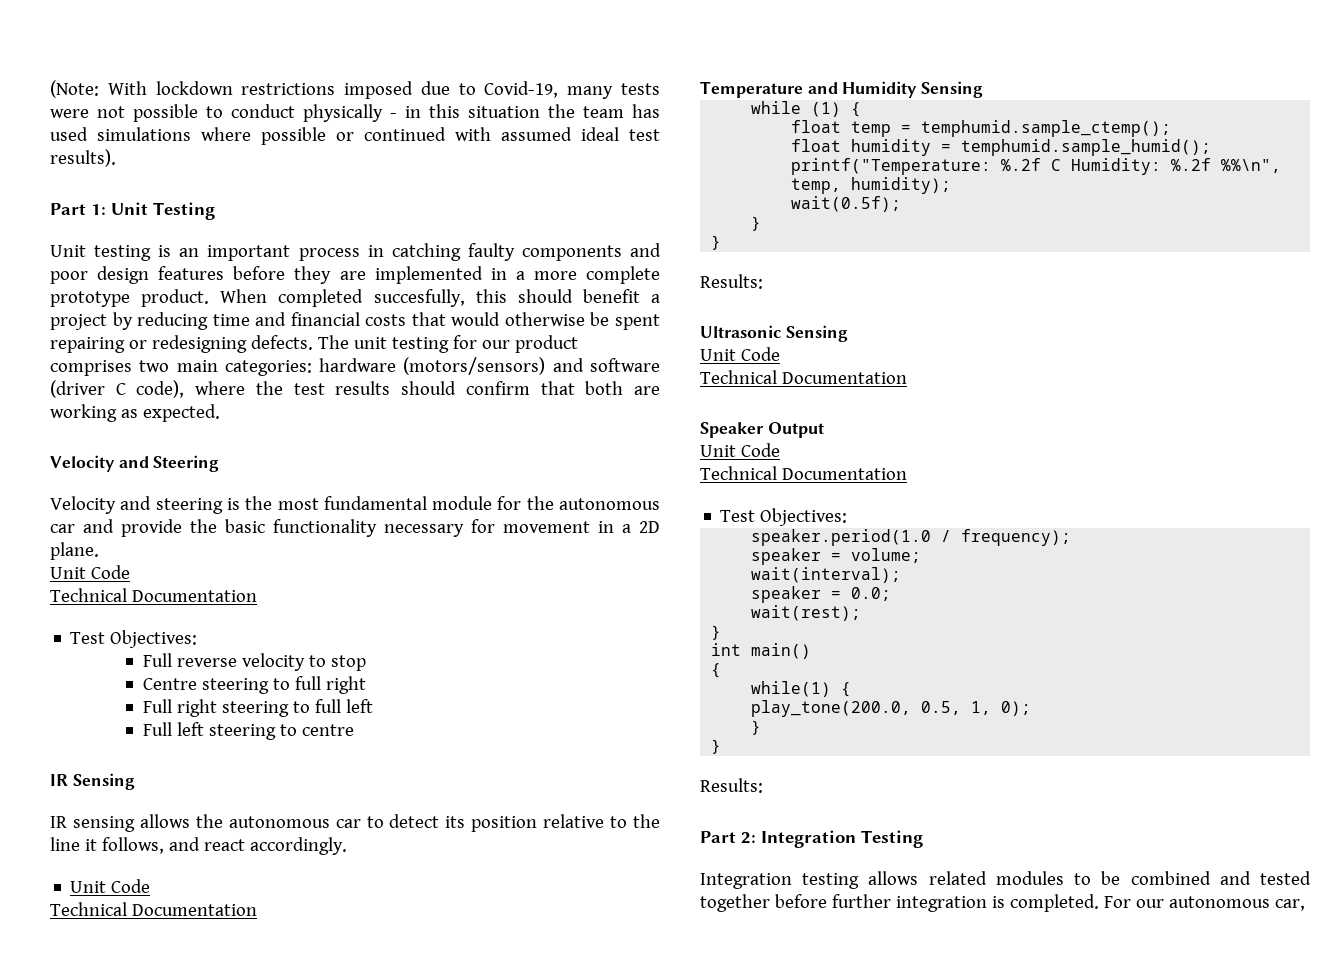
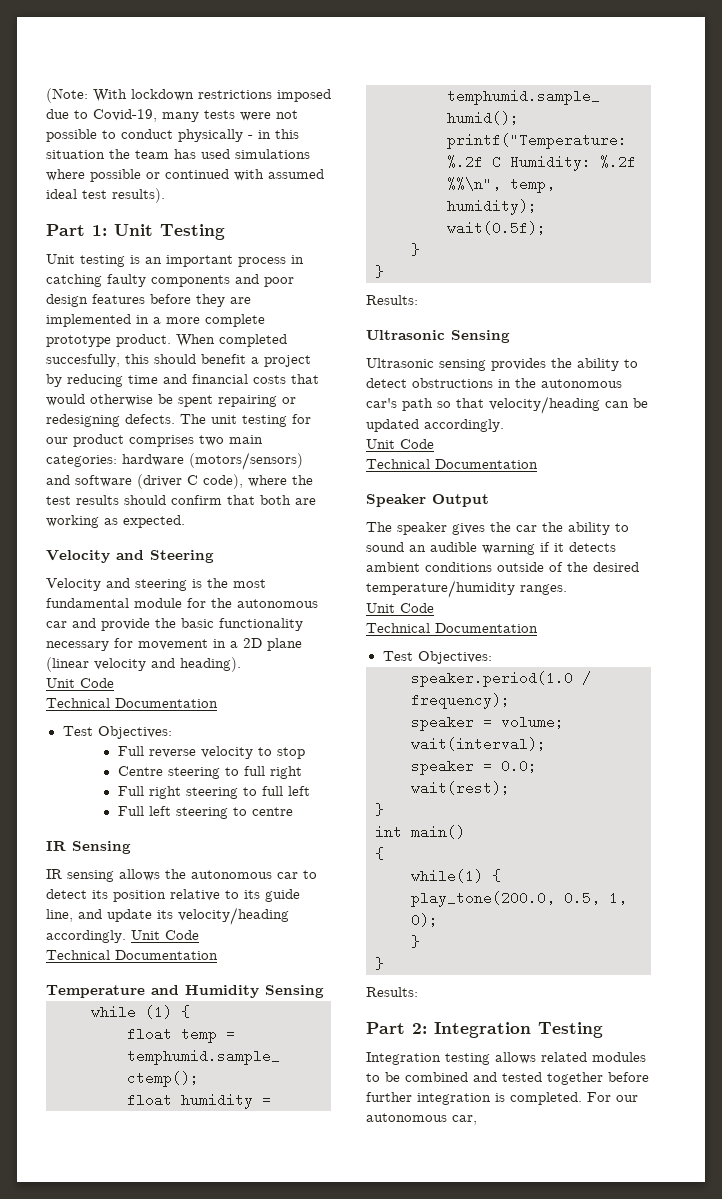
- Velocity and steering is the most fundamental module for the autonomous car and provide the basic functionality necessary for movement in a 2D plane.
+ Velocity and steering is the most fundamental module for the autonomous car and provide the basic functionality necessary for movement in a 2D plane (linear velocity and heading).
- IR sensing allows the autonomous car to detect its position relative to the line it follows, and react accordingly.
- Unit Code
+ IR sensing allows the autonomous car to detect its position relative to its guide line, and update its velocity/heading accordingly. Unit Code
+ Ultrasonic sensing provides the ability to detect obstructions in the autonomous car's path so that velocity/heading can be updated accordingly.
+ The speaker gives the car the ability to sound an audible warning if it detects ambient conditions outside of the desired temperature/humidity ranges.

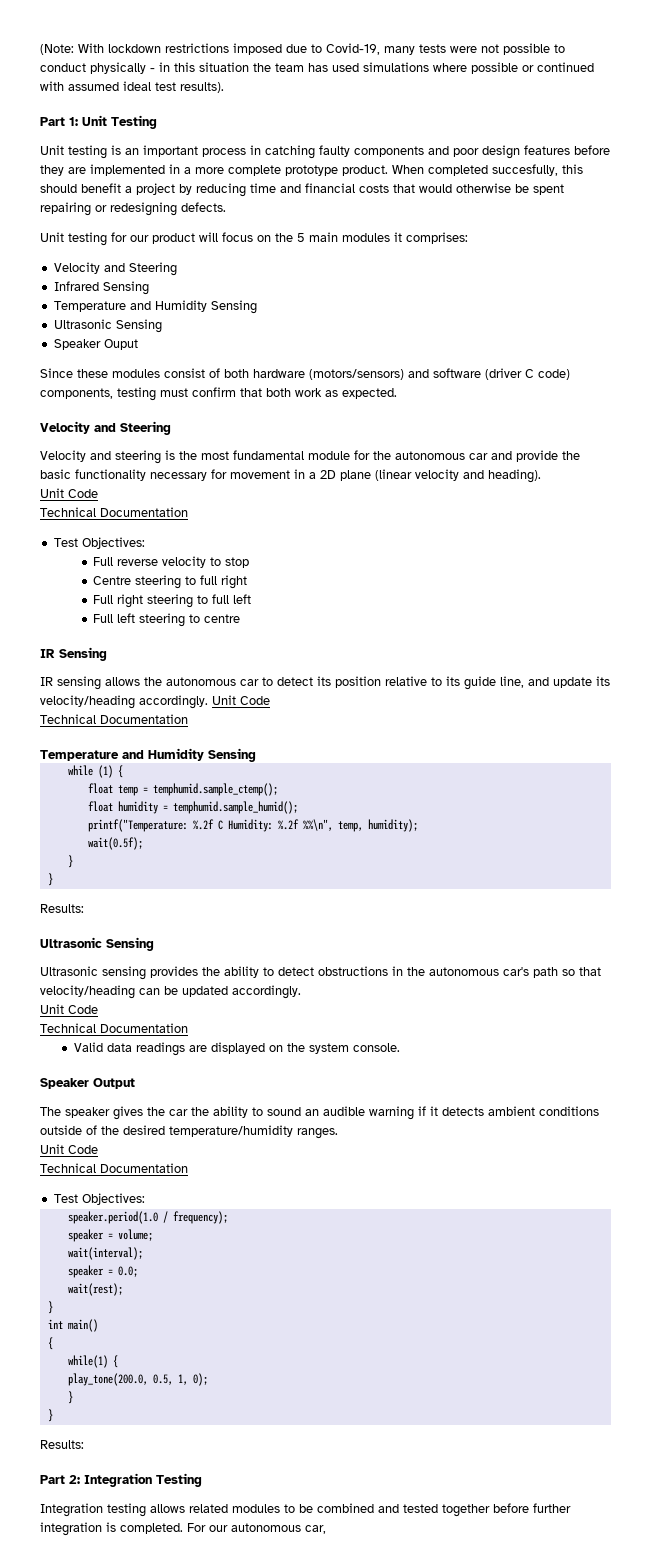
- When completed succesfully, this should benefit a project by reducing time and financial costs that would otherwise be spent repairing or redesigning defects. The unit testing for our product comprises two main categories: hardware (motors/sensors) and software (driver C code), where the test results should confirm that both are working as expected.
+ When completed succesfully, this should benefit a project by reducing time and financial costs that would otherwise be spent repairing or redesigning defects.
+ Unit testing for our product will focus on the 5 main modules it comprises:
+ Velocity and Steering
+ Infrared Sensing
+ Temperature and Humidity Sensing
+ Ultrasonic Sensing
+ Speaker Ouput
+ Since these modules consist of both hardware (motors/sensors) and software (driver C code) components, testing must confirm that both work as expected.
+ Valid data readings are displayed on the system console.

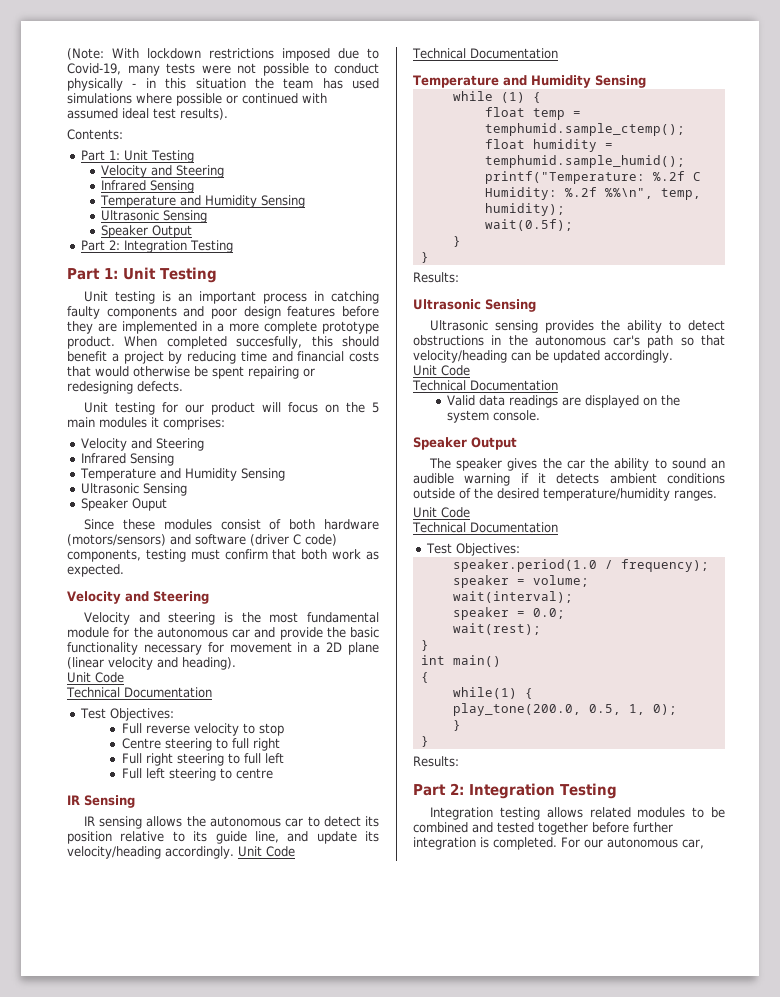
+ Contents:
+ Part 1: Unit Testing
+ Velocity and Steering
+ Infrared Sensing
+ Temperature and Humidity Sensing
+ Ultrasonic Sensing
+ Speaker Output
+ Part 2: Integration Testing

